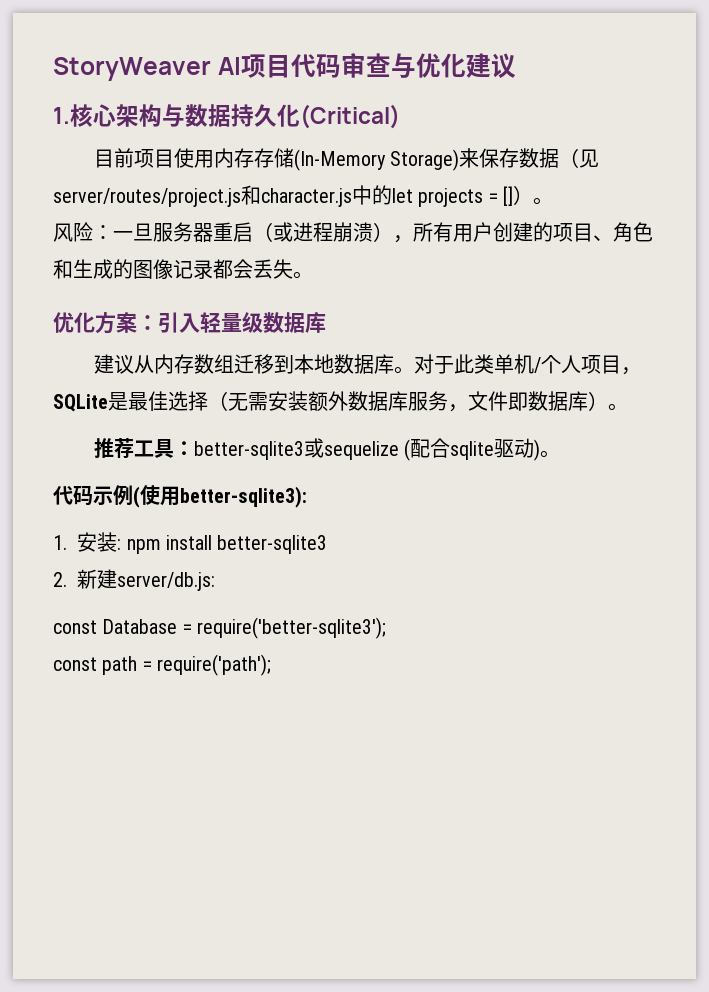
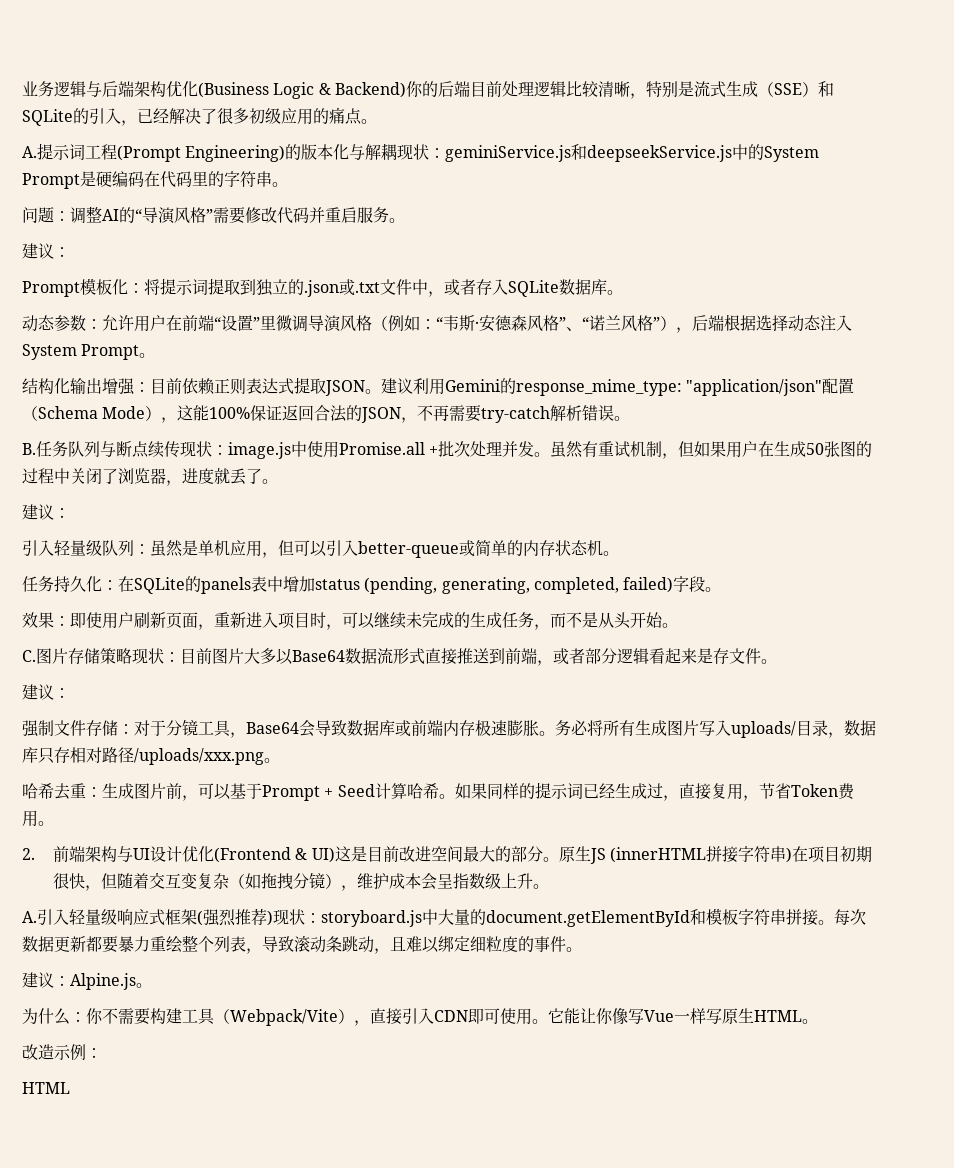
- StoryWeaver AI项目代码审查与优化建议
- 1.核心架构与数据持久化(Critical)
- 目前项目使用内存存储(In-Memory Storage)来保存数据（见server/routes/project.js和character.js中的let projects = []）。
- 风险：一旦服务器重启（或进程崩溃），所有用户创建的项目、角色和生成的图像记录都会丢失。
- 优化方案：引入轻量级数据库
- 建议从内存数组迁移到本地数据库。对于此类单机/个人项目，SQLite是最佳选择（无需安装额外数据库服务，文件即数据库）。
- 推荐工具：better-sqlite3或sequelize (配合sqlite驱动)。
- 代码示例(使用better-sqlite3):
- 1.安装: npm install better-sqlite3
- 2.新建server/db.js:
- const Database = require('better-sqlite3');
- const path = require('path');
+ 业务逻辑与后端架构优化(Business Logic & Backend)你的后端目前处理逻辑比较清晰，特别是流式生成（SSE）和SQLite的引入，已经解决了很多初级应用的痛点。
+ A.提示词工程(Prompt Engineering)的版本化与解耦现状：geminiService.js和deepseekService.js中的System Prompt是硬编码在代码里的字符串。
+ 问题：调整AI的“导演风格”需要修改代码并重启服务。
+ 建议：
+ Prompt模板化：将提示词提取到独立的.json或.txt文件中，或者存入SQLite数据库。
+ 动态参数：允许用户在前端“设置”里微调导演风格（例如：“韦斯·安德森风格”、“诺兰风格”），后端根据选择动态注入System Prompt。
+ 结构化输出增强：目前依赖正则表达式提取JSON。建议利用Gemini的response_mime_type: "application/json"配置（Schema Mode），这能100%保证返回合法的JSON，不再需要try-catch解析错误。
+ B.任务队列与断点续传现状：image.js中使用Promise.all +批次处理并发。虽然有重试机制，但如果用户在生成50张图的过程中关闭了浏览器，进度就丢了。
+ 建议：
+ 引入轻量级队列：虽然是单机应用，但可以引入better-queue或简单的内存状态机。
+ 任务持久化：在SQLite的panels表中增加status (pending, generating, completed, failed)字段。
+ 效果：即使用户刷新页面，重新进入项目时，可以继续未完成的生成任务，而不是从头开始。
+ C.图片存储策略现状：目前图片大多以Base64数据流形式直接推送到前端，或者部分逻辑看起来是存文件。
+ 建议：
+ 强制文件存储：对于分镜工具，Base64会导致数据库或前端内存极速膨胀。务必将所有生成图片写入uploads/目录，数据库只存相对路径/uploads/xxx.png。
+ 哈希去重：生成图片前，可以基于Prompt + Seed计算哈希。如果同样的提示词已经生成过，直接复用，节省Token费用。
+ 2.前端架构与UI设计优化(Frontend & UI)这是目前改进空间最大的部分。原生JS (innerHTML拼接字符串)在项目初期很快，但随着交互变复杂（如拖拽分镜），维护成本会呈指数级上升。
+ A.引入轻量级响应式框架(强烈推荐)现状：storyboard.js中大量的document.getElementById和模板字符串拼接。每次数据更新都要暴力重绘整个列表，导致滚动条跳动，且难以绑定细粒度的事件。
+ 建议：Alpine.js。
+ 为什么：你不需要构建工具（Webpack/Vite），直接引入CDN即可使用。它能让你像写Vue一样写原生HTML。
+ 改造示例：
+ HTML

